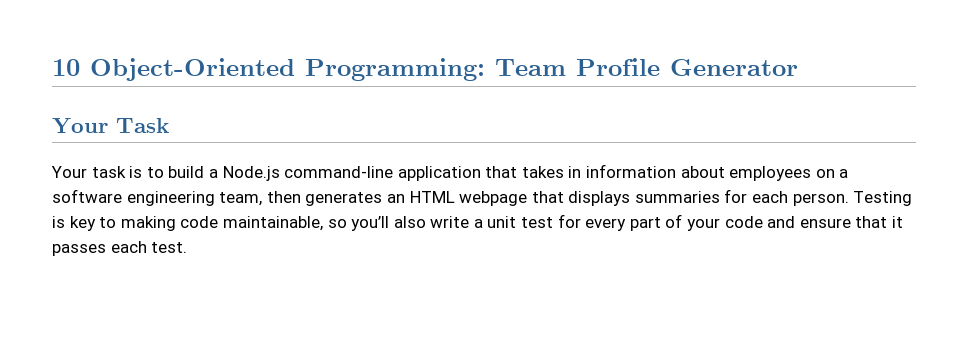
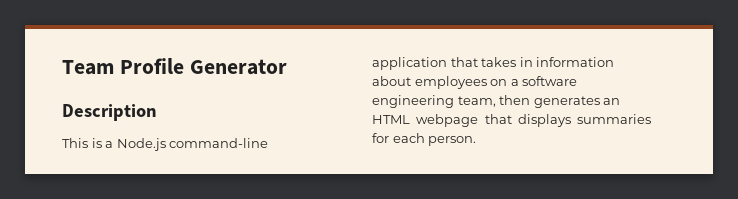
- 10 Object-Oriented Programming: Team Profile Generator
+ Team Profile Generator
- Your Task
- Your task is to build a Node.js command-line application that takes in information about employees on a software engineering team, then generates an HTML webpage that displays summaries for each person. Testing is key to making code maintainable, so you’ll also write a unit test for every part of your code and ensure that it passes each test.
+ Description
+ This is a Node.js command-line application that takes in information about employees on a software engineering team, then generates an HTML webpage that displays summaries for each person.

